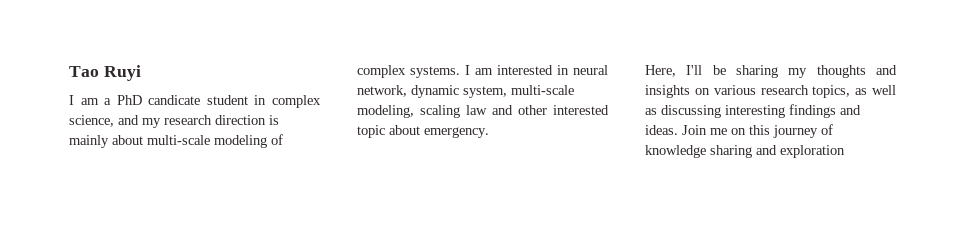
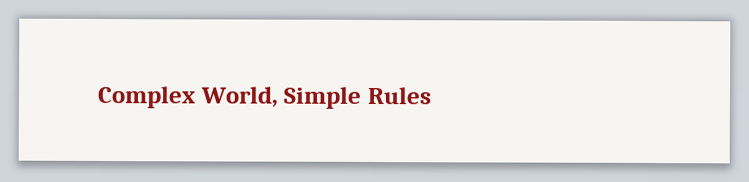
- Tao Ruyi
- I am a PhD candicate student in complex science, and my research direction is mainly about multi-scale modeling of complex systems. I am interested in neural network, dynamic system, multi-scale modeling, scaling law and other interested topic about emergency.
- Here, I'll be sharing my thoughts and insights on various research topics, as well as discussing interesting findings and ideas. Join me on this journey of knowledge sharing and exploration
+ Complex World, Simple Rules

